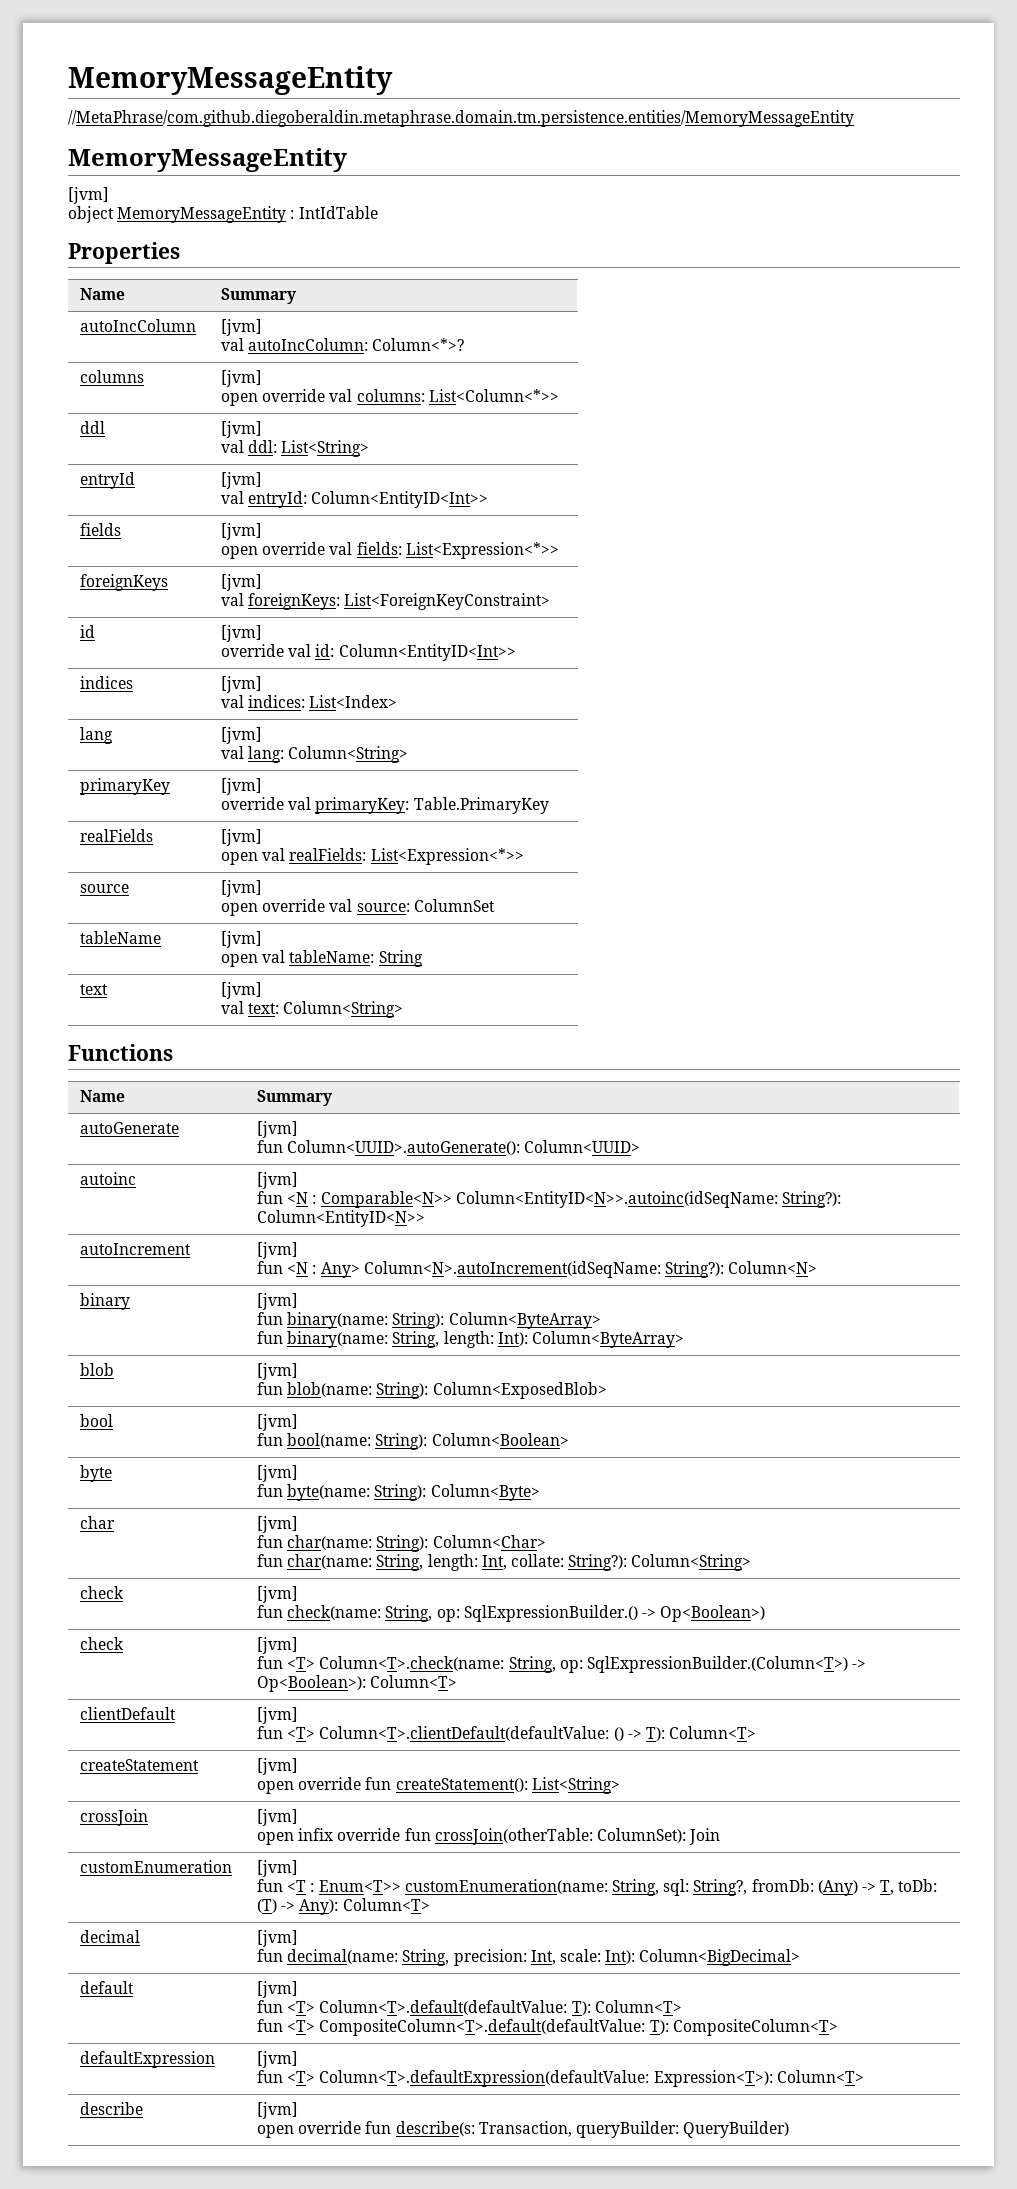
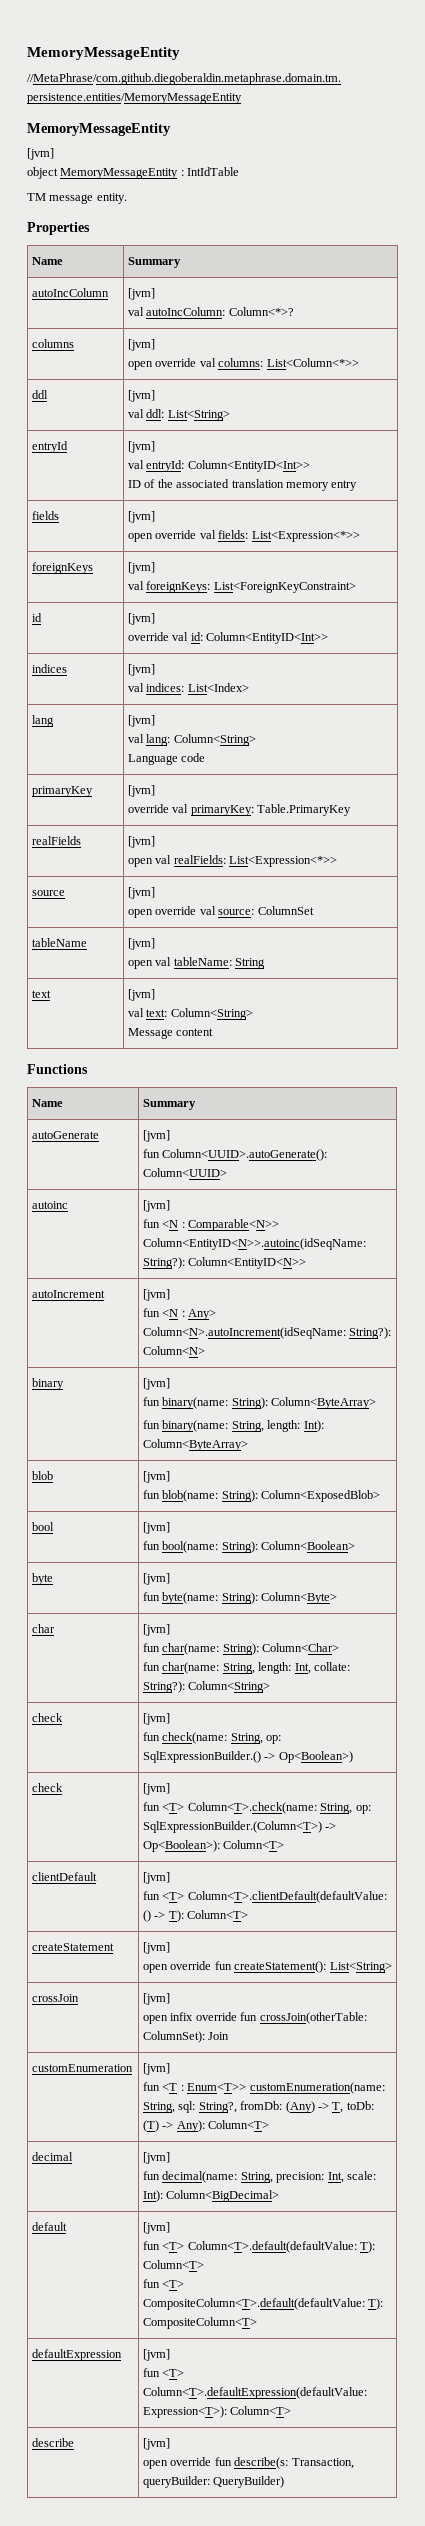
+ TM message entity.
  entryId | [jvm]
  val entryId: Column<EntityID<Int>>
+ ID of the associated translation memory entry
  lang | [jvm]
  val lang: Column<String>
+ Language code
  text | [jvm]
  val text: Column<String>
+ Message content

